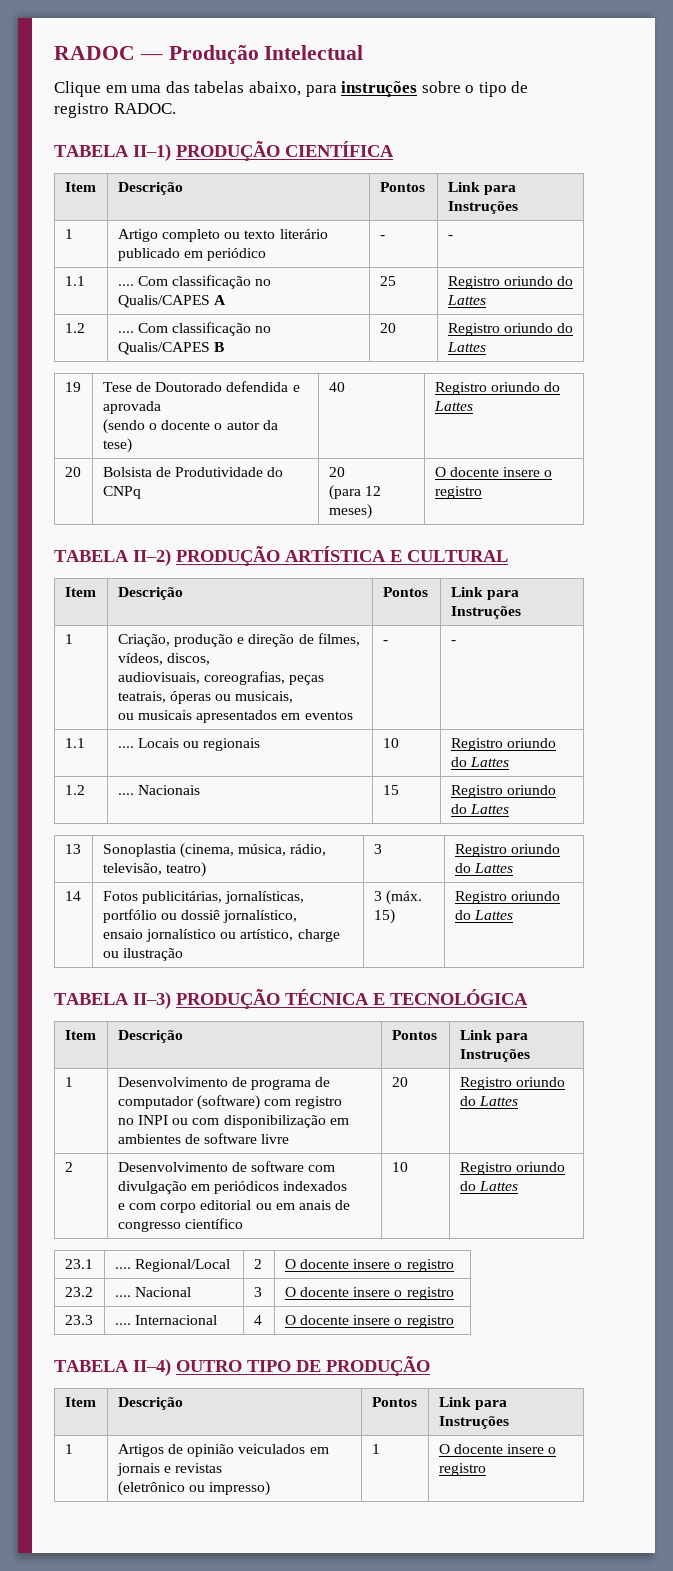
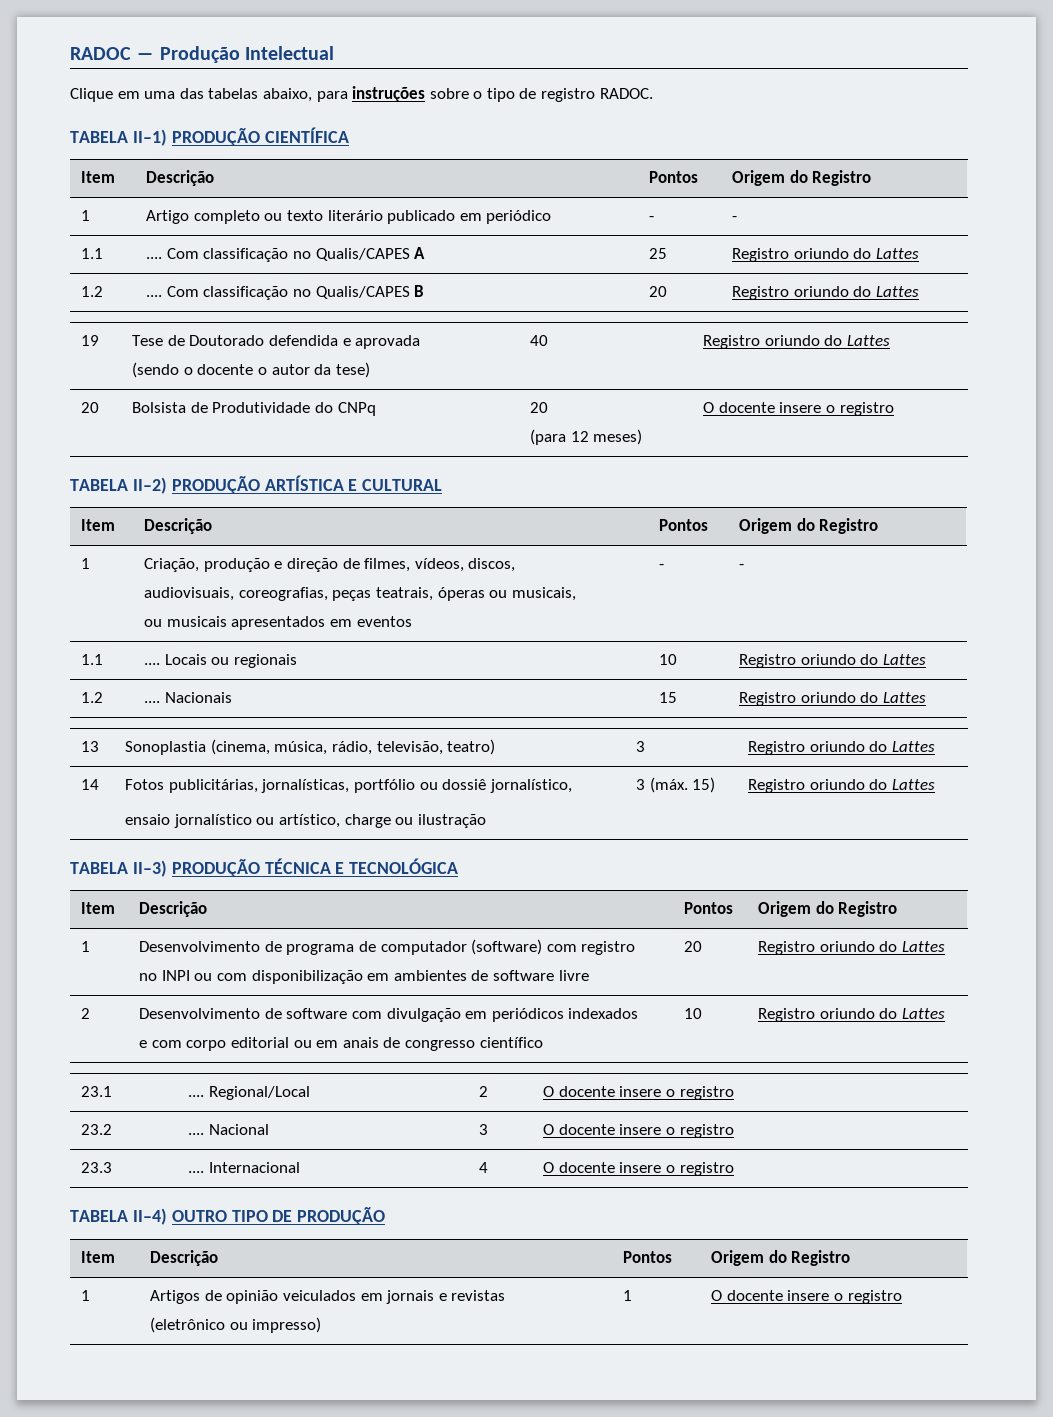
  TABELA II–1) PRODUÇÃO CIENTÍFICA
- Item | Descrição | Pontos | Link para Instruções
+ Item | Descrição | Pontos | Origem do Registro
  TABELA II–2) PRODUÇÃO ARTÍSTICA E CULTURAL
- Item | Descrição | Pontos | Link para Instruções
+ Item | Descrição | Pontos | Origem do Registro
  TABELA II–3) PRODUÇÃO TÉCNICA E TECNOLÓGICA
- Item | Descrição | Pontos | Link para Instruções
+ Item | Descrição | Pontos | Origem do Registro
  TABELA II–4) OUTRO TIPO DE PRODUÇÃO
- Item | Descrição | Pontos | Link para Instruções
+ Item | Descrição | Pontos | Origem do Registro

